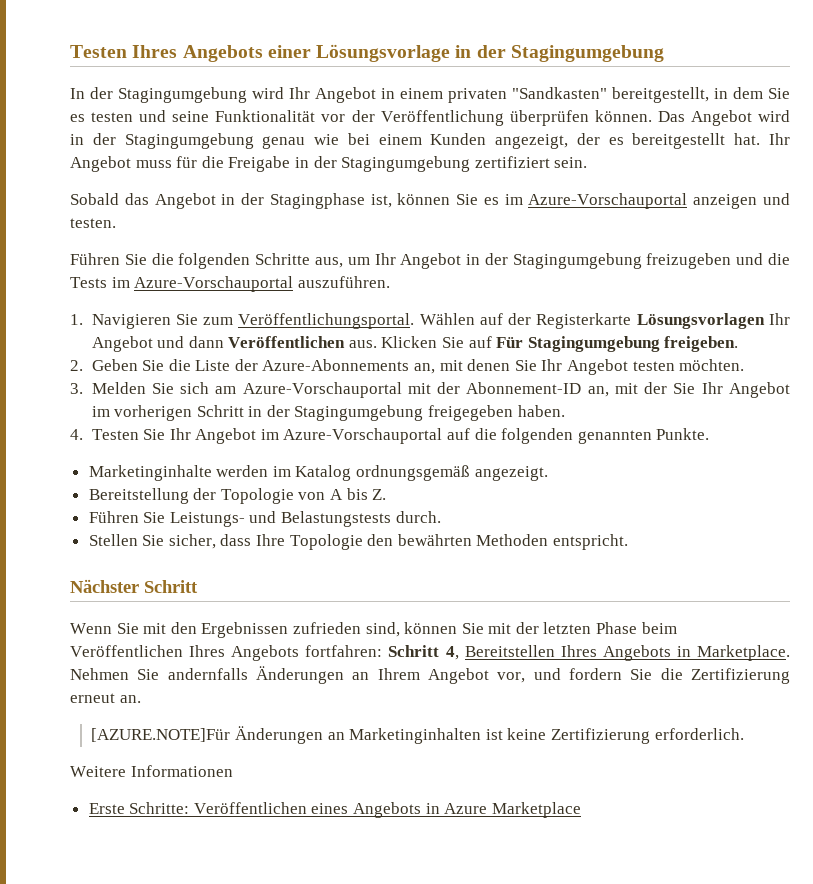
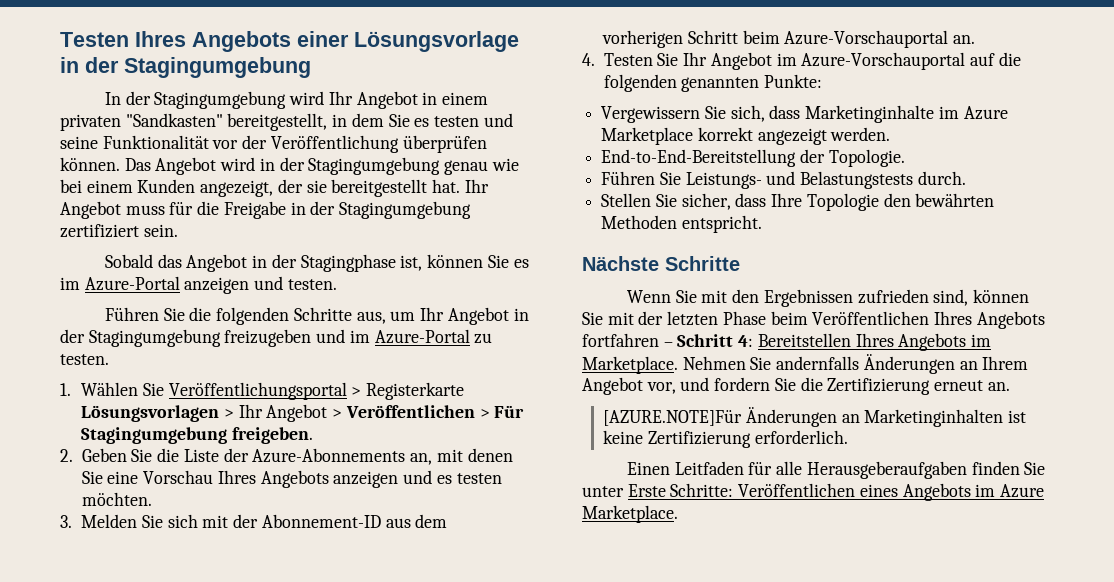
- Das Angebot wird in der Stagingumgebung genau wie bei einem Kunden angezeigt, der es bereitgestellt hat.
+ Das Angebot wird in der Stagingumgebung genau wie bei einem Kunden angezeigt, der sie bereitgestellt hat.
- Sobald das Angebot in der Stagingphase ist, können Sie es im Azure-Vorschauportal anzeigen und testen.
+ Sobald das Angebot in der Stagingphase ist, können Sie es im Azure-Portal anzeigen und testen.
- Führen Sie die folgenden Schritte aus, um Ihr Angebot in der Stagingumgebung freizugeben und die Tests im Azure-Vorschauportal auszuführen.
- 1. Navigieren Sie zum Veröffentlichungsportal. Wählen auf der Registerkarte Lösungsvorlagen Ihr Angebot und dann Veröffentlichen aus. Klicken Sie auf Für Stagingumgebung freigeben.
+ Führen Sie die folgenden Schritte aus, um Ihr Angebot in der Stagingumgebung freizugeben und im Azure-Portal zu testen.
+ 1. Wählen Sie Veröffentlichungsportal > Registerkarte Lösungsvorlagen > Ihr Angebot > Veröffentlichen > Für Stagingumgebung freigeben.
- 2. Geben Sie die Liste der Azure-Abonnements an, mit denen Sie Ihr Angebot testen möchten.
+ 2. Geben Sie die Liste der Azure-Abonnements an, mit denen Sie eine Vorschau Ihres Angebots anzeigen und es testen möchten.
- 3. Melden Sie sich am Azure-Vorschauportal mit der Abonnement-ID an, mit der Sie Ihr Angebot im vorherigen Schritt in der Stagingumgebung freigegeben haben.
+ 3. Melden Sie sich mit der Abonnement-ID aus dem vorherigen Schritt beim Azure-Vorschauportal an.
- 4. Testen Sie Ihr Angebot im Azure-Vorschauportal auf die folgenden genannten Punkte.
- Marketinginhalte werden im Katalog ordnungsgemäß angezeigt.
- Bereitstellung der Topologie von A bis Z.
+ 4. Testen Sie Ihr Angebot im Azure-Vorschauportal auf die folgenden genannten Punkte:
+ Vergewissern Sie sich, dass Marketinginhalte im Azure Marketplace korrekt angezeigt werden.
+ End-to-End-Bereitstellung der Topologie.
- Nächster Schritt
+ Nächste Schritte
- Wenn Sie mit den Ergebnissen zufrieden sind, können Sie mit der letzten Phase beim Veröffentlichen Ihres Angebots fortfahren: Schritt 4, Bereitstellen Ihres Angebots in Marketplace.
+ Wenn Sie mit den Ergebnissen zufrieden sind, können Sie mit der letzten Phase beim Veröffentlichen Ihres Angebots fortfahren – Schritt 4: Bereitstellen Ihres Angebots im Marketplace.
- Weitere Informationen
- Erste Schritte: Veröffentlichen eines Angebots in Azure Marketplace
+ Einen Leitfaden für alle Herausgeberaufgaben finden Sie unter Erste Schritte: Veröffentlichen eines Angebots im Azure Marketplace.

